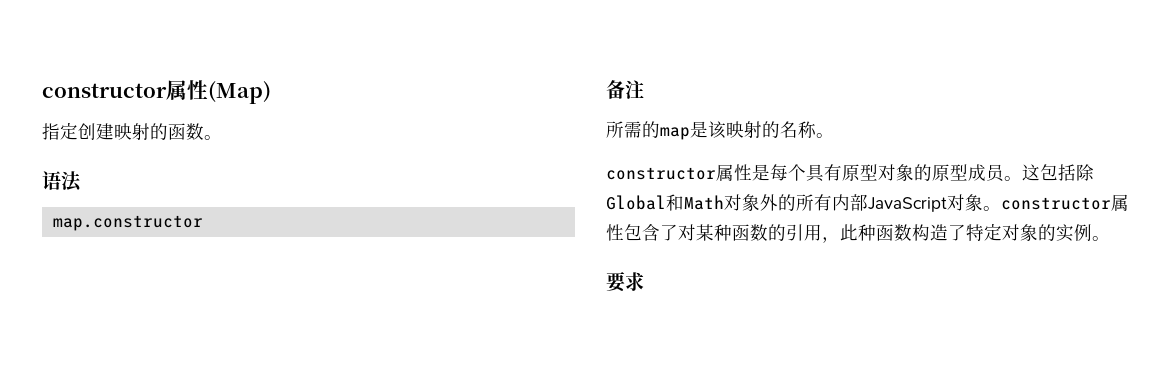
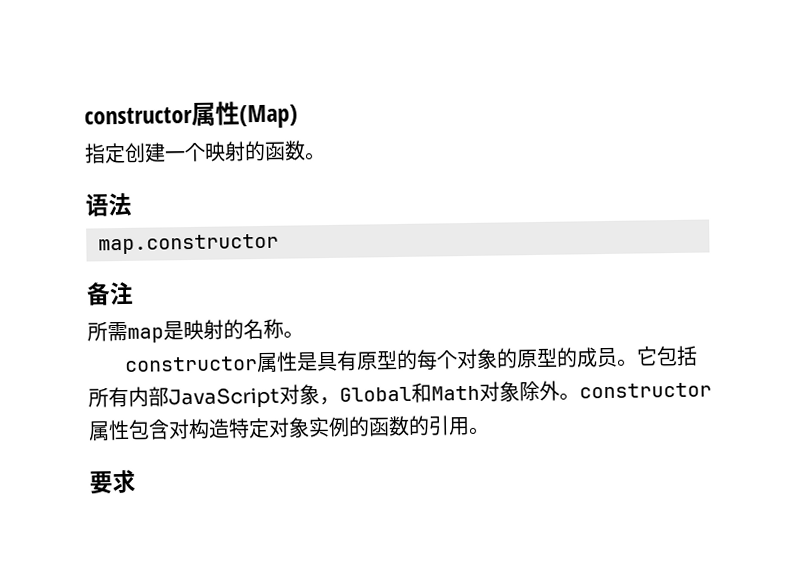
- 指定创建映射的函数。
+ 指定创建一个映射的函数。
- 所需的map是该映射的名称。
+ 所需map是映射的名称。
- constructor属性是每个具有原型对象的原型成员。这包括除Global和Math对象外的所有内部JavaScript对象。constructor属性包含了对某种函数的引用，此种函数构造了特定对象的实例。
+ constructor属性是具有原型的每个对象的原型的成员。它包括所有内部JavaScript对象，Global和Math对象除外。constructor属性包含对构造特定对象实例的函数的引用。

